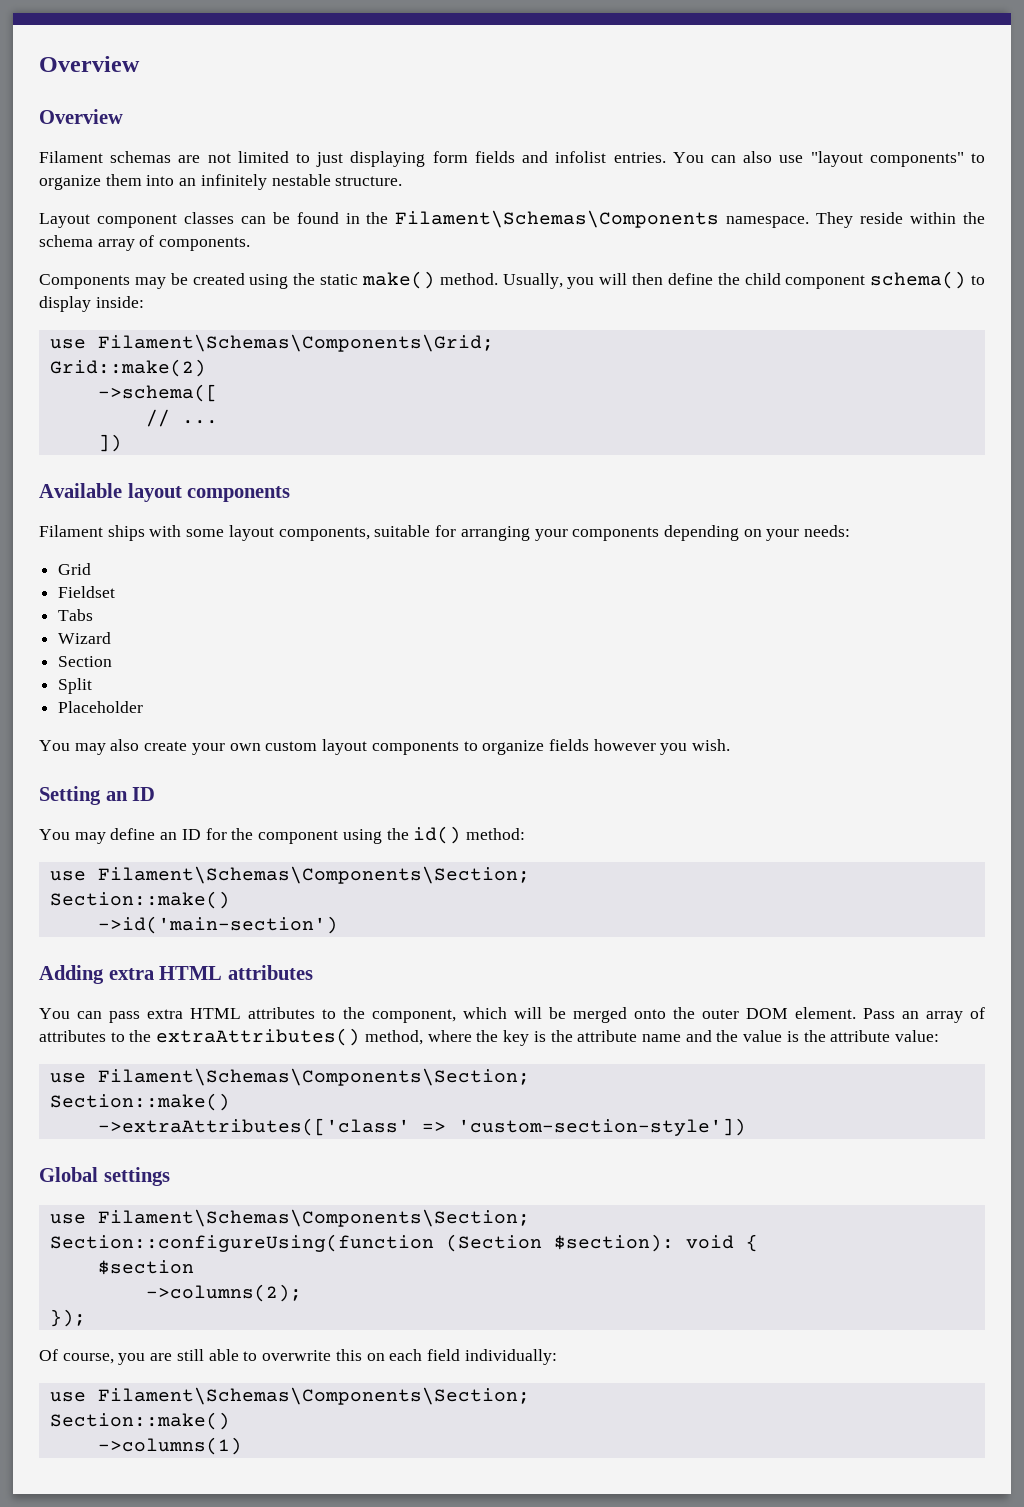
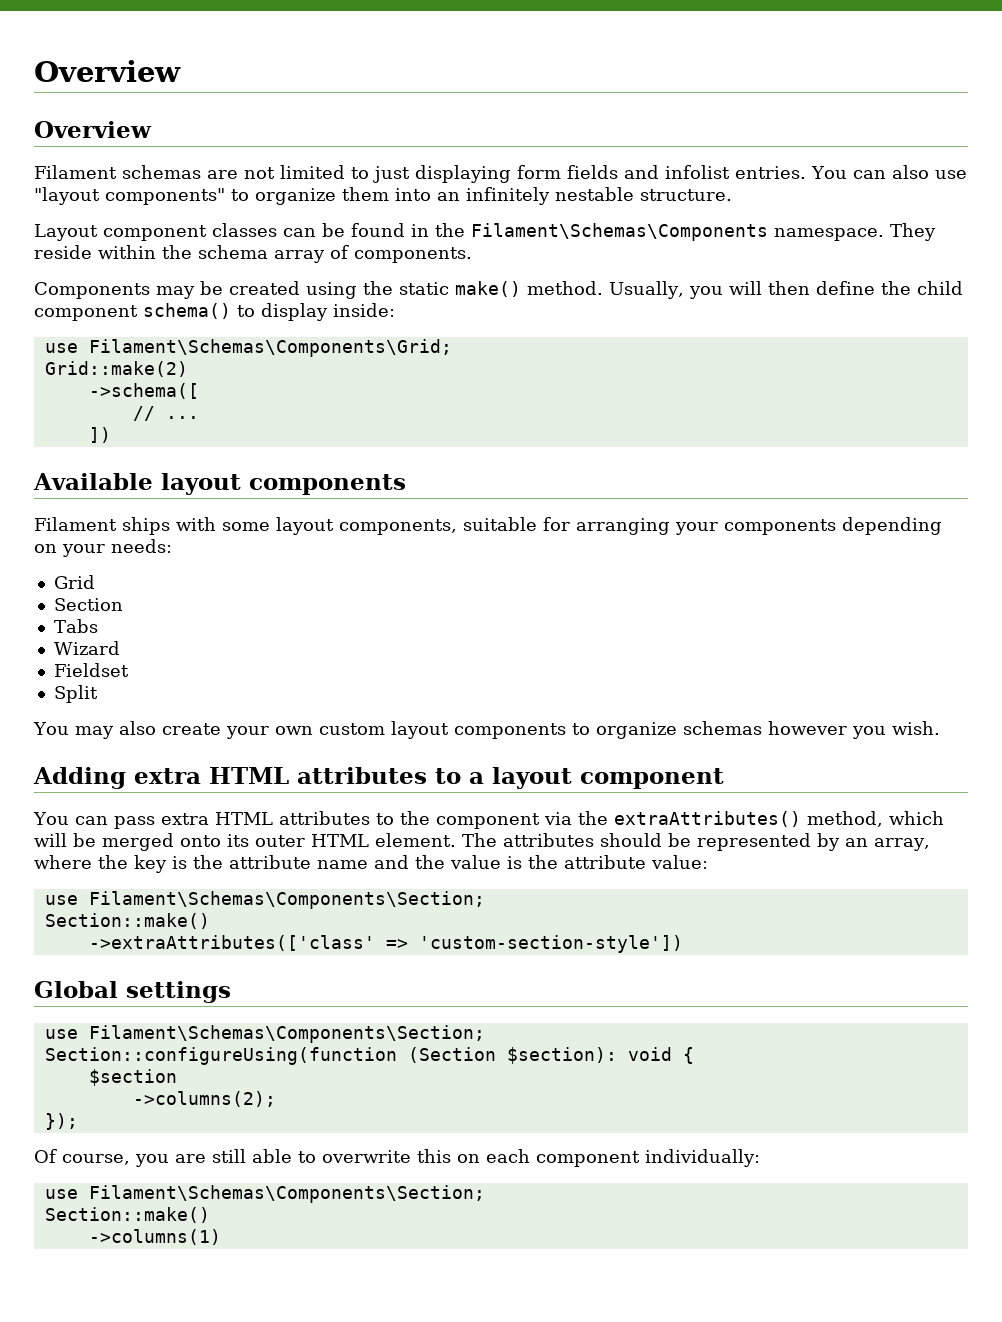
- Fieldset
+ Section
- Section
+ Fieldset
- Placeholder
- You may also create your own custom layout components to organize fields however you wish.
+ You may also create your own custom layout components to organize schemas however you wish.
- Setting an ID
- You may define an ID for the component using the id() method:
- use Filament\Schemas\Components\Section;
- Section::make()
- ->id('main-section')
- Adding extra HTML attributes
+ Adding extra HTML attributes to a layout component
- You can pass extra HTML attributes to the component, which will be merged onto the outer DOM element. Pass an array of attributes to the extraAttributes() method, where the key is the attribute name and the value is the attribute value:
+ You can pass extra HTML attributes to the component via the extraAttributes() method, which will be merged onto its outer HTML element. The attributes should be represented by an array, where the key is the attribute name and the value is the attribute value:
- Of course, you are still able to overwrite this on each field individually:
+ Of course, you are still able to overwrite this on each component individually:

